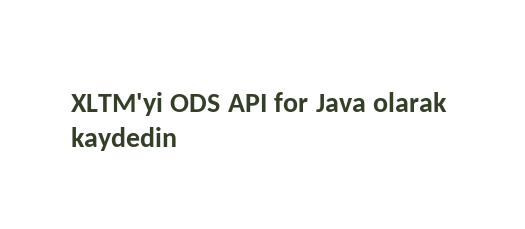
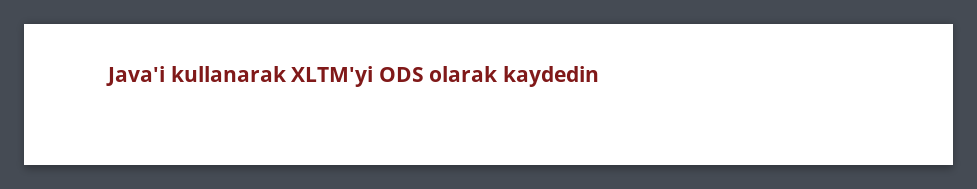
- XLTM'yi ODS API for Java olarak kaydedin
+ Java'i kullanarak XLTM'yi ODS olarak kaydedin

